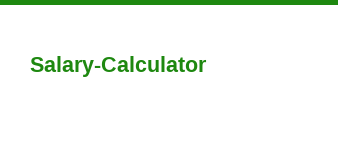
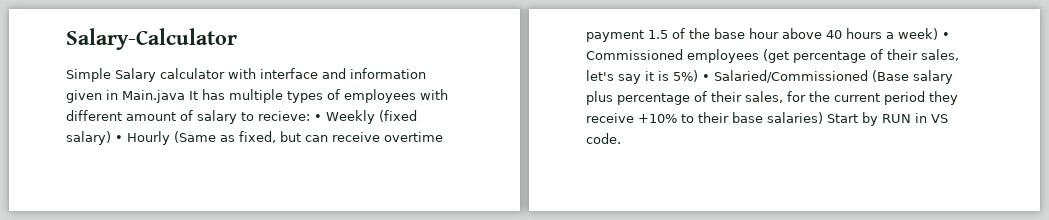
+ Simple Salary calculator with interface and information given in Main.java It has multiple types of employees with different amount of salary to recieve: • Weekly (fixed salary) • Hourly (Same as fixed, but can receive overtime payment 1.5 of the base hour above 40 hours a week) • Commissioned employees (get percentage of their sales, let's say it is 5%) • Salaried/Commissioned (Base salary plus percentage of their sales, for the current period they receive +10% to their base salaries) Start by RUN in VS code.

